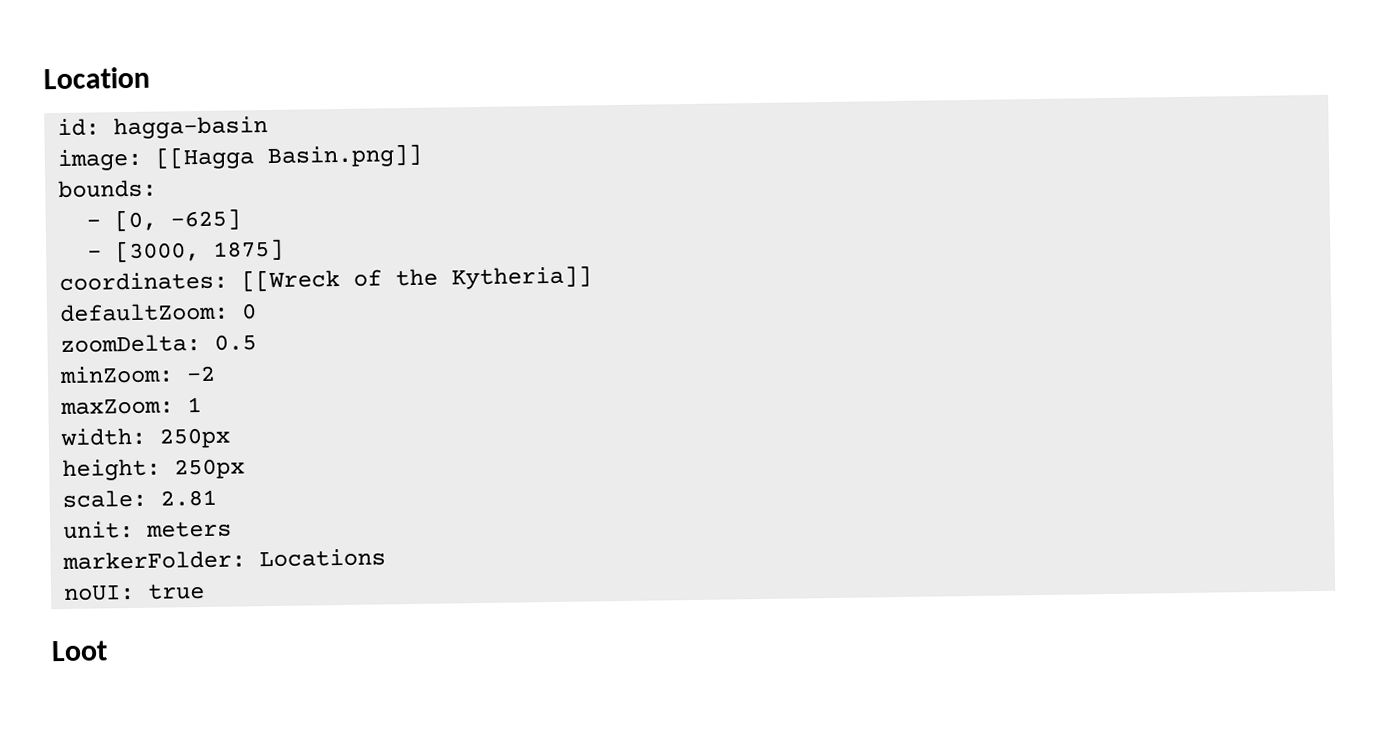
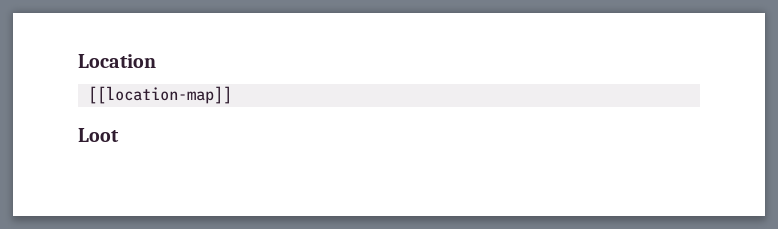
- id: hagga-basin
- image: [[Hagga Basin.png]]
- bounds:
- - [0, -625]
- - [3000, 1875]
- coordinates: [[Wreck of the Kytheria]]
- defaultZoom: 0
- zoomDelta: 0.5
- minZoom: -2
- maxZoom: 1
- width: 250px
- height: 250px
- scale: 2.81
- unit: meters
- markerFolder: Locations
- noUI: true
+ [[location-map]]

